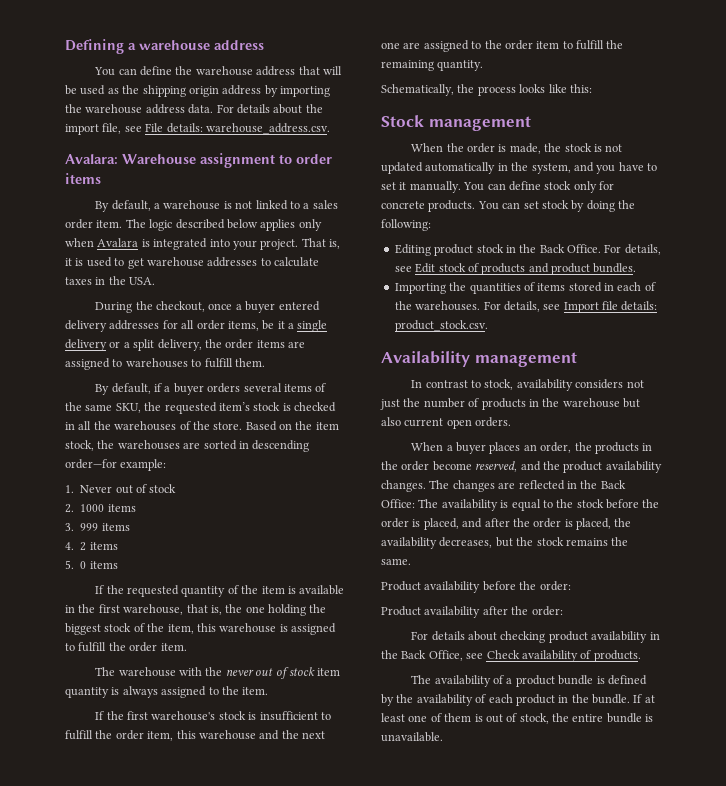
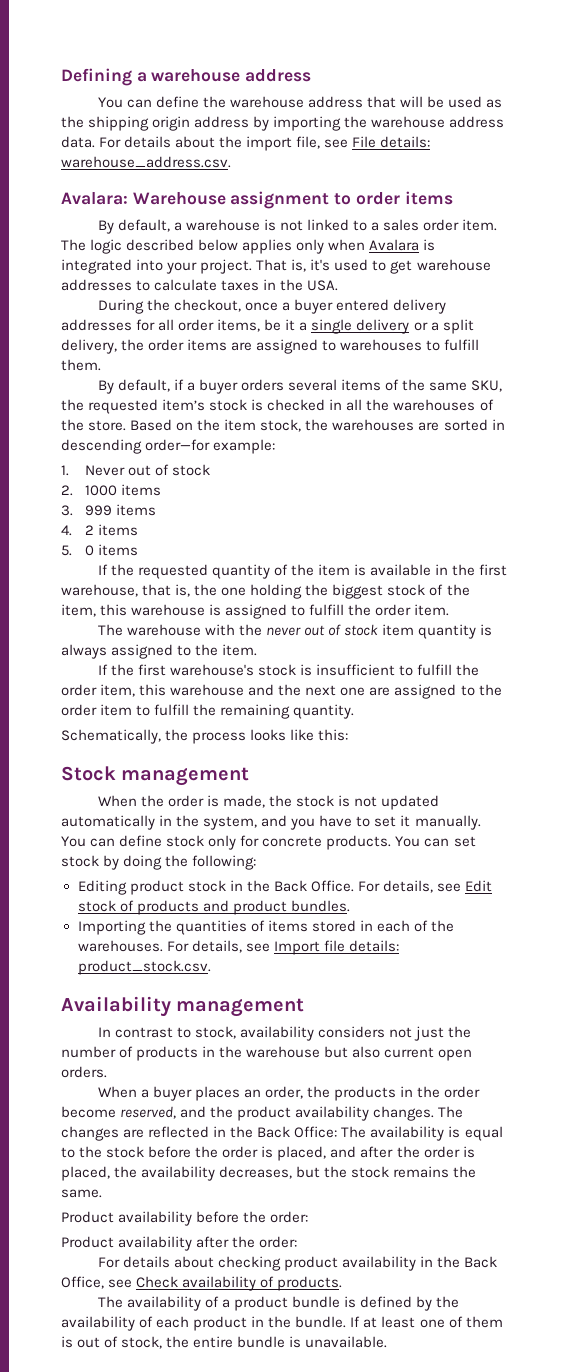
- That is, it is used to get warehouse addresses to calculate taxes in the USA.
+ That is, it's used to get warehouse addresses to calculate taxes in the USA.

